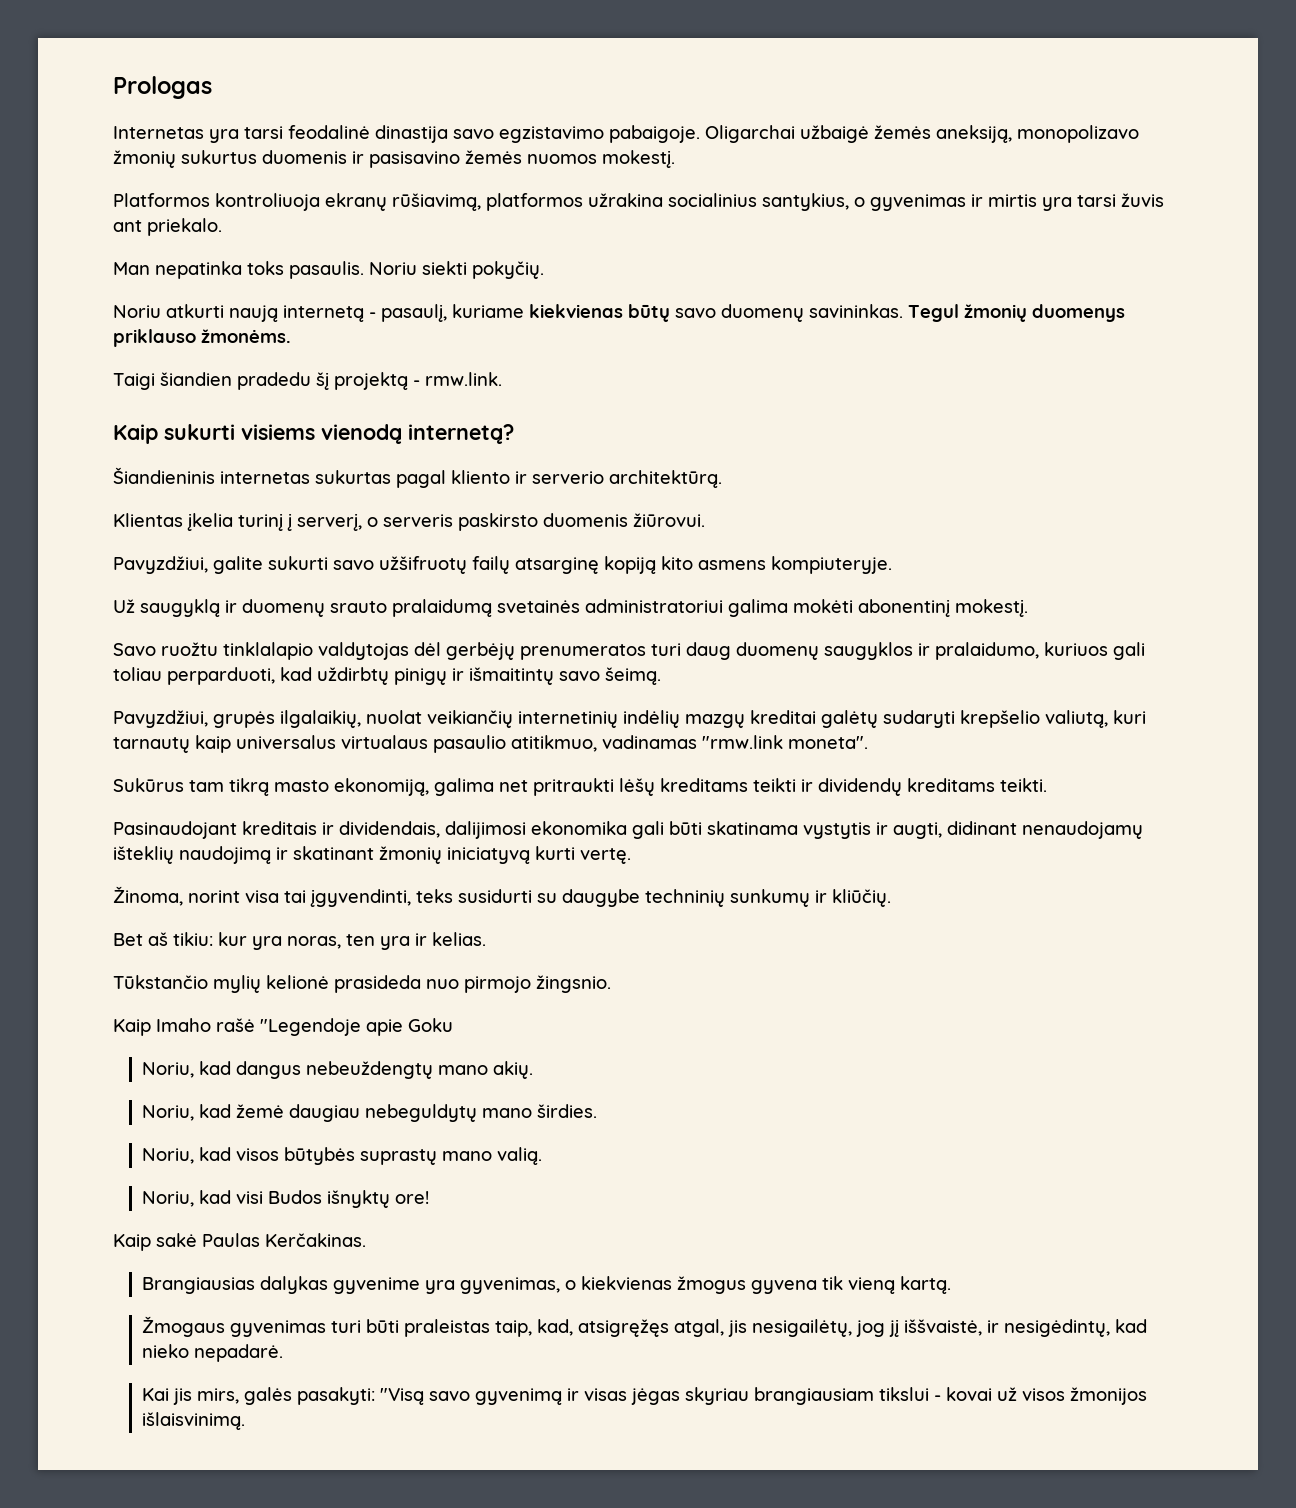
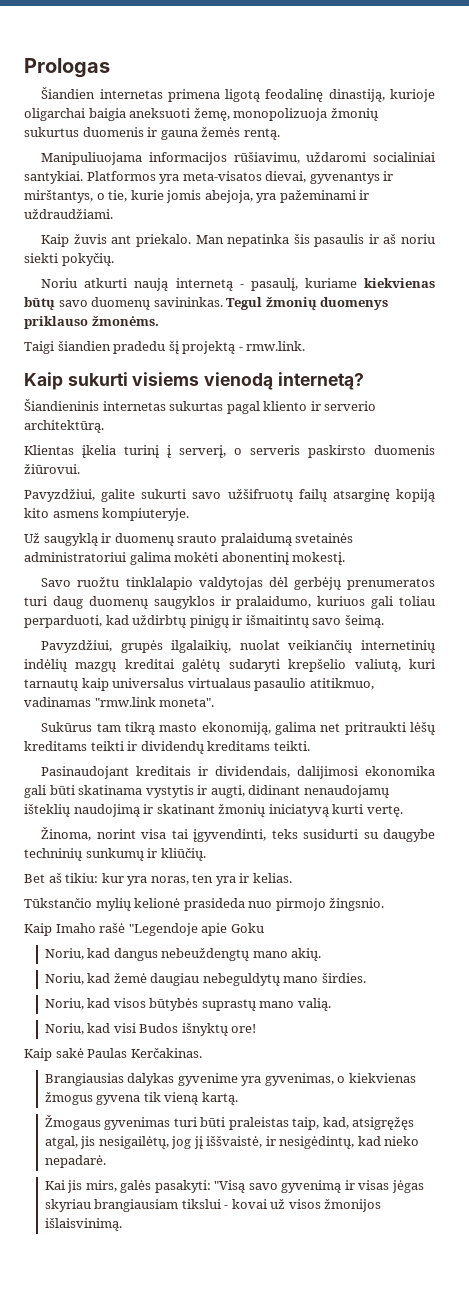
- Internetas yra tarsi feodalinė dinastija savo egzistavimo pabaigoje. Oligarchai užbaigė žemės aneksiją, monopolizavo žmonių sukurtus duomenis ir pasisavino žemės nuomos mokestį.
- Platformos kontroliuoja ekranų rūšiavimą, platformos užrakina socialinius santykius, o gyvenimas ir mirtis yra tarsi žuvis ant priekalo.
- Man nepatinka toks pasaulis. Noriu siekti pokyčių.
+ Šiandien internetas primena ligotą feodalinę dinastiją, kurioje oligarchai baigia aneksuoti žemę, monopolizuoja žmonių sukurtus duomenis ir gauna žemės rentą.
+ Manipuliuojama informacijos rūšiavimu, uždaromi socialiniai santykiai. Platformos yra meta-visatos dievai, gyvenantys ir mirštantys, o tie, kurie jomis abejoja, yra pažeminami ir uždraudžiami.
+ Kaip žuvis ant priekalo. Man nepatinka šis pasaulis ir aš noriu siekti pokyčių.

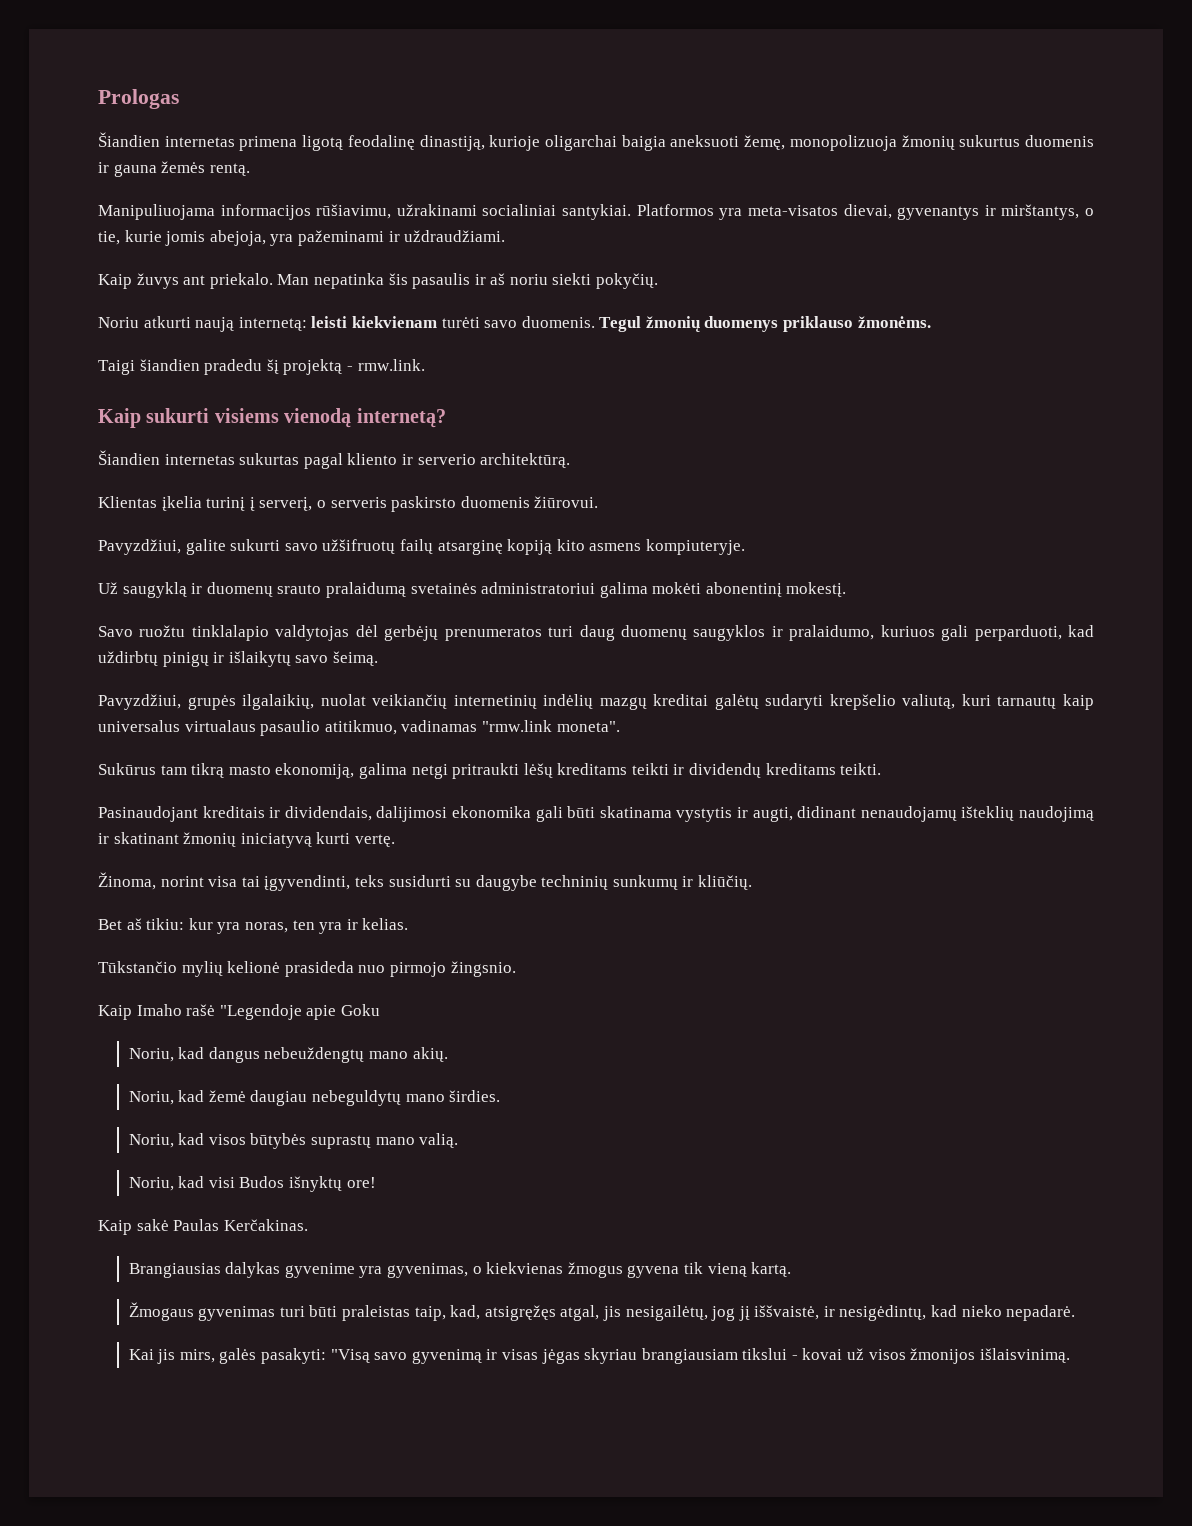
- Manipuliuojama informacijos rūšiavimu, uždaromi socialiniai santykiai.
+ Manipuliuojama informacijos rūšiavimu, užrakinami socialiniai santykiai.
- Kaip žuvis ant priekalo.
+ Kaip žuvys ant priekalo.
- Noriu atkurti naują internetą - pasaulį, kuriame kiekvienas būtų savo duomenų savininkas.
+ Noriu atkurti naują internetą: leisti kiekvienam turėti savo duomenis.
- Šiandieninis internetas sukurtas pagal kliento ir serverio architektūrą.
+ Šiandien internetas sukurtas pagal kliento ir serverio architektūrą.
- Savo ruožtu tinklalapio valdytojas dėl gerbėjų prenumeratos turi daug duomenų saugyklos ir pralaidumo, kuriuos gali toliau perparduoti, kad uždirbtų pinigų ir išmaitintų savo šeimą.
+ Savo ruožtu tinklalapio valdytojas dėl gerbėjų prenumeratos turi daug duomenų saugyklos ir pralaidumo, kuriuos gali perparduoti, kad uždirbtų pinigų ir išlaikytų savo šeimą.
- Sukūrus tam tikrą masto ekonomiją, galima net pritraukti lėšų kreditams teikti ir dividendų kreditams teikti.
+ Sukūrus tam tikrą masto ekonomiją, galima netgi pritraukti lėšų kreditams teikti ir dividendų kreditams teikti.

